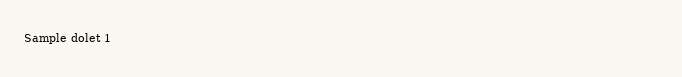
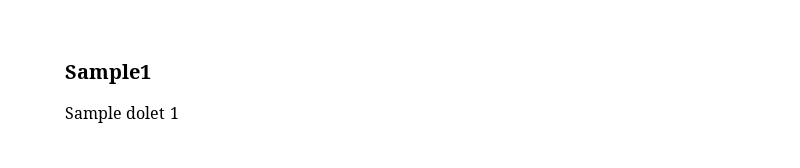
+ Sample1

